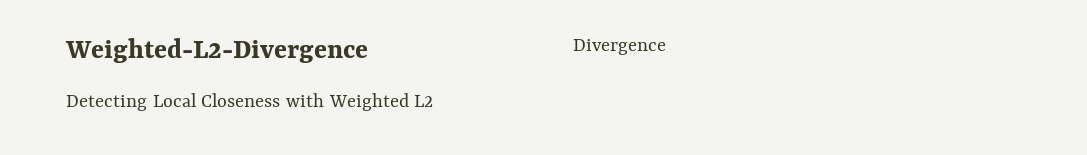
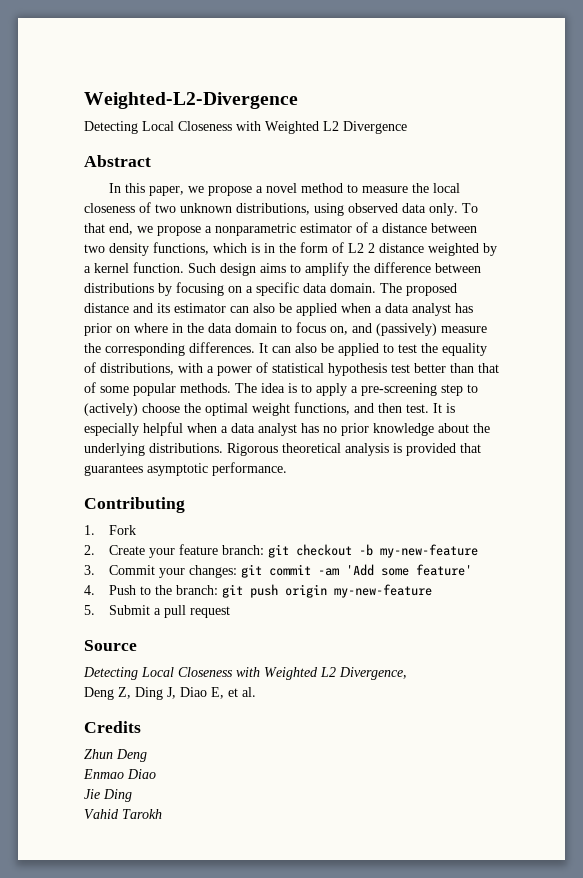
+ Abstract
+ In this paper, we propose a novel method to measure the local closeness of two unknown distributions, using observed data only. To that end, we propose a nonparametric estimator of a distance between two density functions, which is in the form of L2 2 distance weighted by a kernel function. Such design aims to amplify the difference between distributions by focusing on a specific data domain. The proposed distance and its estimator can also be applied when a data analyst has prior on where in the data domain to focus on, and (passively) measure the corresponding differences. It can also be applied to test the equality of distributions, with a power of statistical hypothesis test better than that of some popular methods. The idea is to apply a pre-screening step to (actively) choose the optimal weight functions, and then test. It is especially helpful when a data analyst has no prior knowledge about the underlying distributions. Rigorous theoretical analysis is provided that guarantees asymptotic performance.
+ Contributing
+ 1. Fork
+ 2. Create your feature branch: git checkout -b my-new-feature
+ 3. Commit your changes: git commit -am 'Add some feature'
+ 4. Push to the branch: git push origin my-new-feature
+ 5. Submit a pull request
+ Source
+ Detecting Local Closeness with Weighted L2 Divergence,
+ Deng Z, Ding J, Diao E, et al.
+ Credits
+ Zhun Deng
+ Enmao Diao
+ Jie Ding
+ Vahid Tarokh

